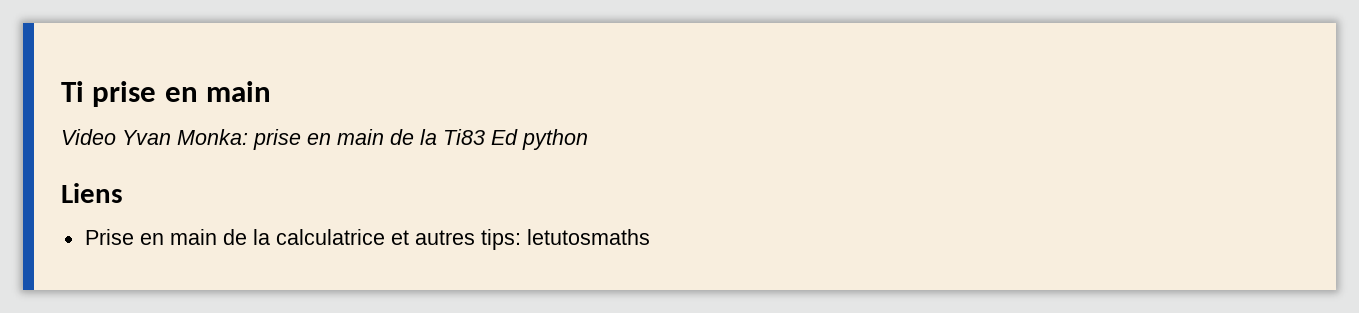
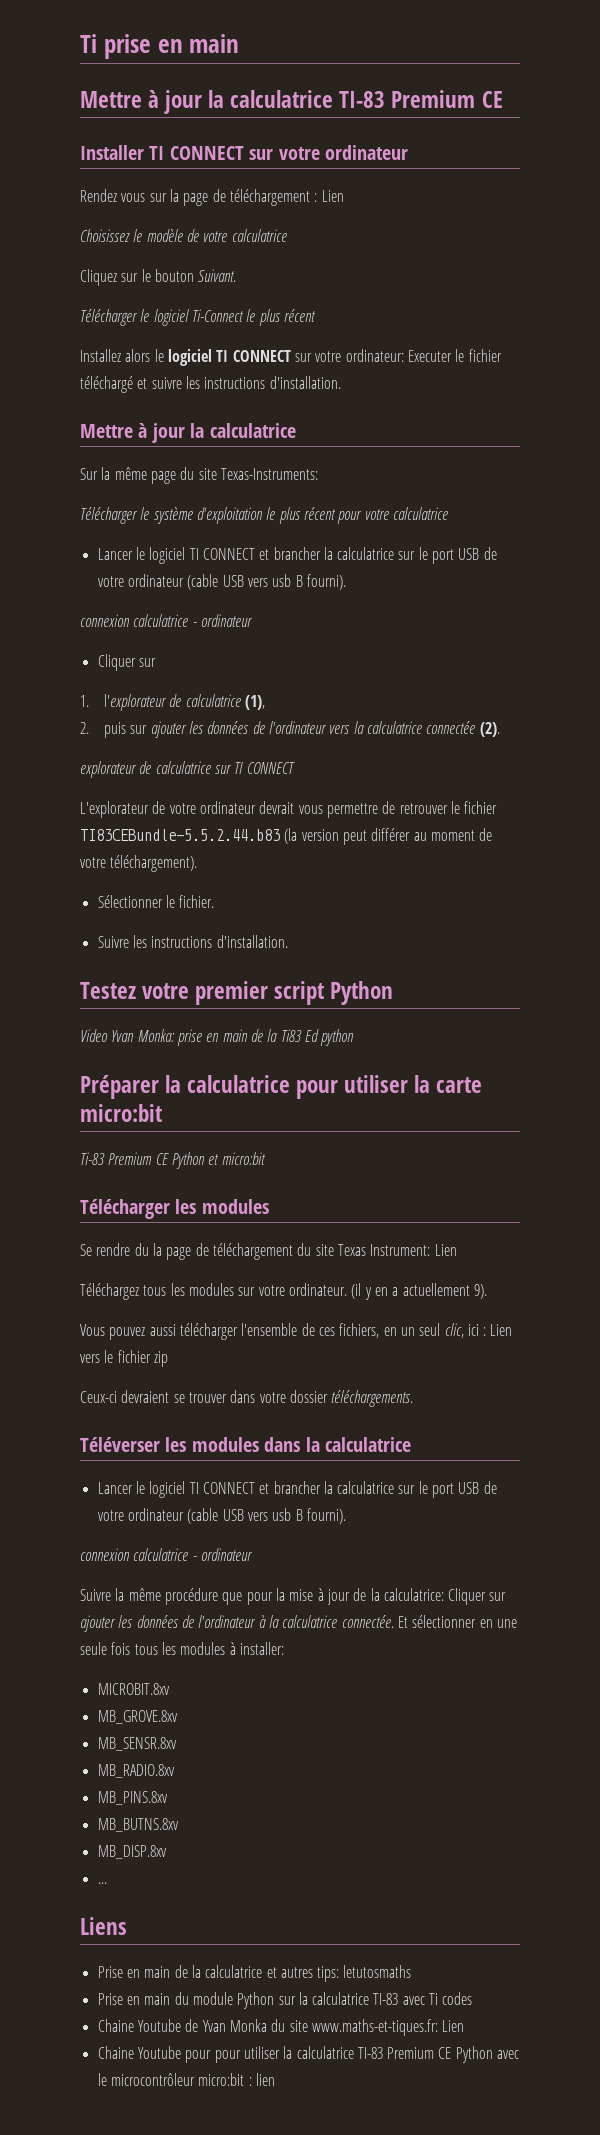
+ Mettre à jour la calculatrice TI-83 Premium CE
+ Installer TI CONNECT sur votre ordinateur
+ Rendez vous sur la page de téléchargement : Lien
+ Choisissez le modèle de votre calculatrice
+ Cliquez sur le bouton Suivant.
+ Télécharger le logiciel Ti-Connect le plus récent
+ Installez alors le logiciel TI CONNECT sur votre ordinateur: Executer le fichier téléchargé et suivre les instructions d'installation.
+ Mettre à jour la calculatrice
+ Sur la même page du site Texas-Instruments:
+ Télécharger le système d'exploitation le plus récent pour votre calculatrice
+ Lancer le logiciel TI CONNECT et brancher la calculatrice sur le port USB de votre ordinateur (cable USB vers usb B fourni).
+ connexion calculatrice - ordinateur
+ Cliquer sur
+ 1. l'explorateur de calculatrice (1),
+ 2. puis sur ajouter les données de l'ordinateur vers la calculatrice connectée (2).
+ explorateur de calculatrice sur TI CONNECT
+ L'explorateur de votre ordinateur devrait vous permettre de retrouver le fichier TI83CEBundle-5.5.2.44.b83 (la version peut différer au moment de votre téléchargement).
+ Sélectionner le fichier.
+ Suivre les instructions d'installation.
+ Testez votre premier script Python
+ Préparer la calculatrice pour utiliser la carte micro:bit
+ Ti-83 Premium CE Python et micro:bit
+ Télécharger les modules
+ Se rendre du la page de téléchargement du site Texas Instrument: Lien
+ Téléchargez tous les modules sur votre ordinateur. (il y en a actuellement 9).
+ Vous pouvez aussi télécharger l'ensemble de ces fichiers, en un seul clic, ici : Lien vers le fichier zip
+ Ceux-ci devraient se trouver dans votre dossier téléchargements.
+ Téléverser les modules dans la calculatrice
+ Lancer le logiciel TI CONNECT et brancher la calculatrice sur le port USB de votre ordinateur (cable USB vers usb B fourni).
+ connexion calculatrice - ordinateur
+ Suivre la même procédure que pour la mise à jour de la calculatrice: Cliquer sur ajouter les données de l'ordinateur à la calculatrice connectée. Et sélectionner en une seule fois tous les modules à installer:
+ MICROBIT.8xv
+ MB_GROVE.8xv
+ MB_SENSR.8xv
+ MB_RADIO.8xv
+ MB_PINS.8xv
+ MB_BUTNS.8xv
+ MB_DISP.8xv
+ ...
+ Prise en main du module Python sur la calculatrice TI-83 avec Ti codes
+ Chaine Youtube de Yvan Monka du site www.maths-et-tiques.fr: Lien
+ Chaine Youtube pour pour utiliser la calculatrice TI-83 Premium CE Python avec le microcontrôleur micro:bit : lien

